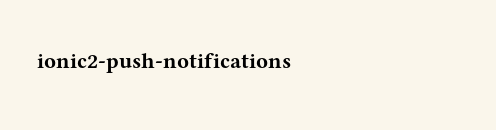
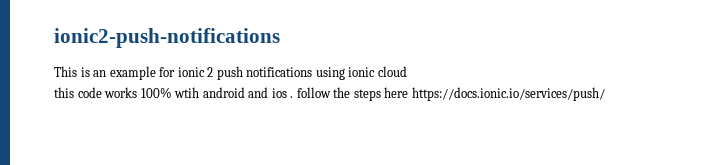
+ This is an example for ionic 2 push notifications using ionic cloud
+ this code works 100% wtih android and ios . follow the steps here https://docs.ionic.io/services/push/

